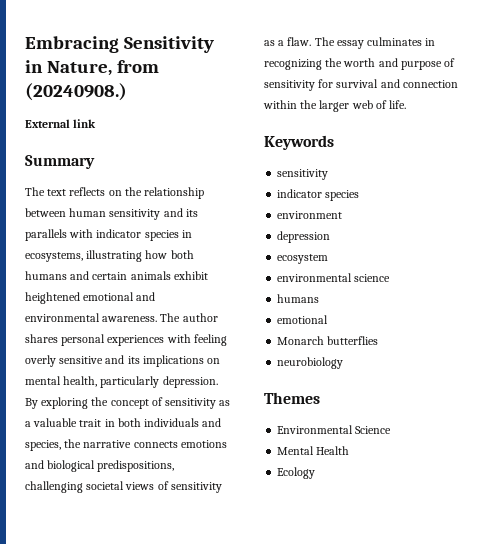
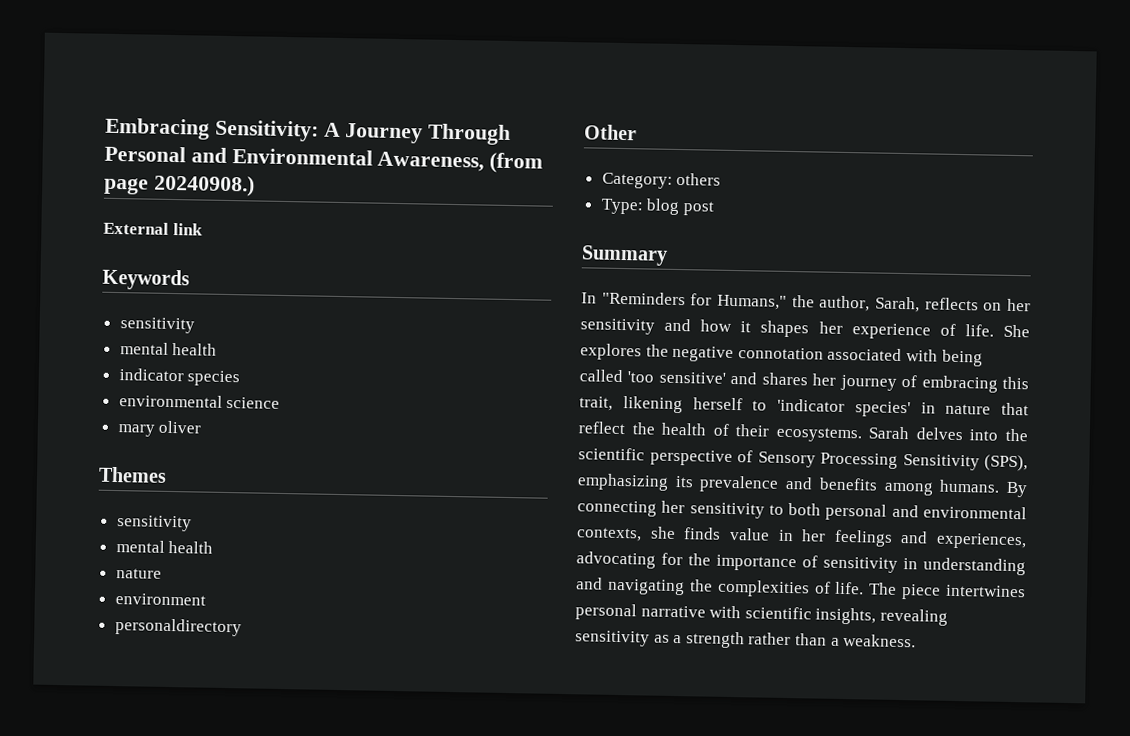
- Embracing Sensitivity in Nature, from (20240908.)
+ Embracing Sensitivity: A Journey Through Personal and Environmental Awareness, (from page 20240908.)
  External link
- Summary
- The text reflects on the relationship between human sensitivity and its parallels with indicator species in ecosystems, illustrating how both humans and certain animals exhibit heightened emotional and environmental awareness. The author shares personal experiences with feeling overly sensitive and its implications on mental health, particularly depression. By exploring the concept of sensitivity as a valuable trait in both individuals and species, the narrative connects emotions and biological predispositions, challenging societal views of sensitivity as a flaw. The essay culminates in recognizing the worth and purpose of sensitivity for survival and connection within the larger web of life.
  Keywords
  sensitivity
+ mental health
  indicator species
- environment
- depression
- ecosystem
  environmental science
- humans
- emotional
- Monarch butterflies
- neurobiology
+ mary oliver
  Themes
- Environmental Science
- Mental Health
- Ecology
+ sensitivity
+ mental health
+ nature
+ environment
+ personaldirectory
+ Other
+ Category: others
+ Type: blog post
+ Summary
+ In "Reminders for Humans," the author, Sarah, reflects on her sensitivity and how it shapes her experience of life. She explores the negative connotation associated with being called 'too sensitive' and shares her journey of embracing this trait, likening herself to 'indicator species' in nature that reflect the health of their ecosystems. Sarah delves into the scientific perspective of Sensory Processing Sensitivity (SPS), emphasizing its prevalence and benefits among humans. By connecting her sensitivity to both personal and environmental contexts, she finds value in her feelings and experiences, advocating for the importance of sensitivity in understanding and navigating the complexities of life. The piece intertwines personal narrative with scientific insights, revealing sensitivity as a strength rather than a weakness.

